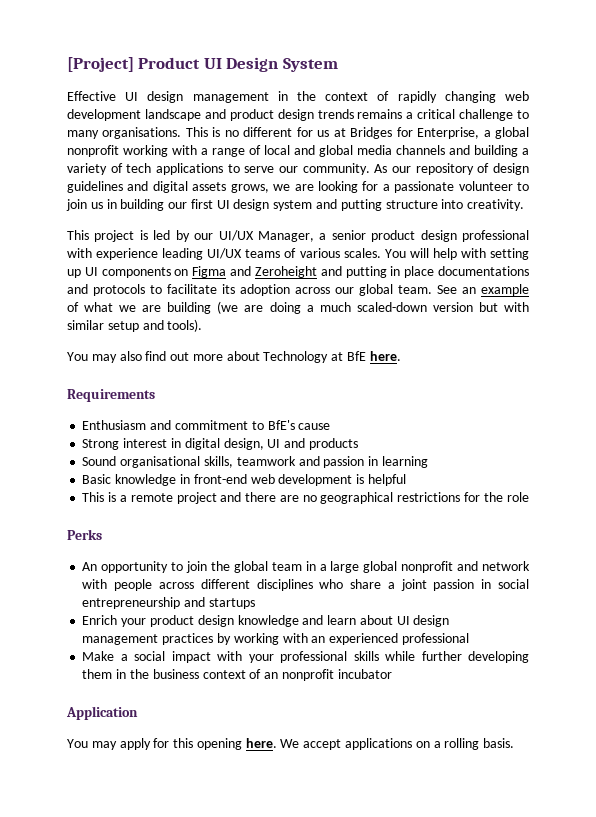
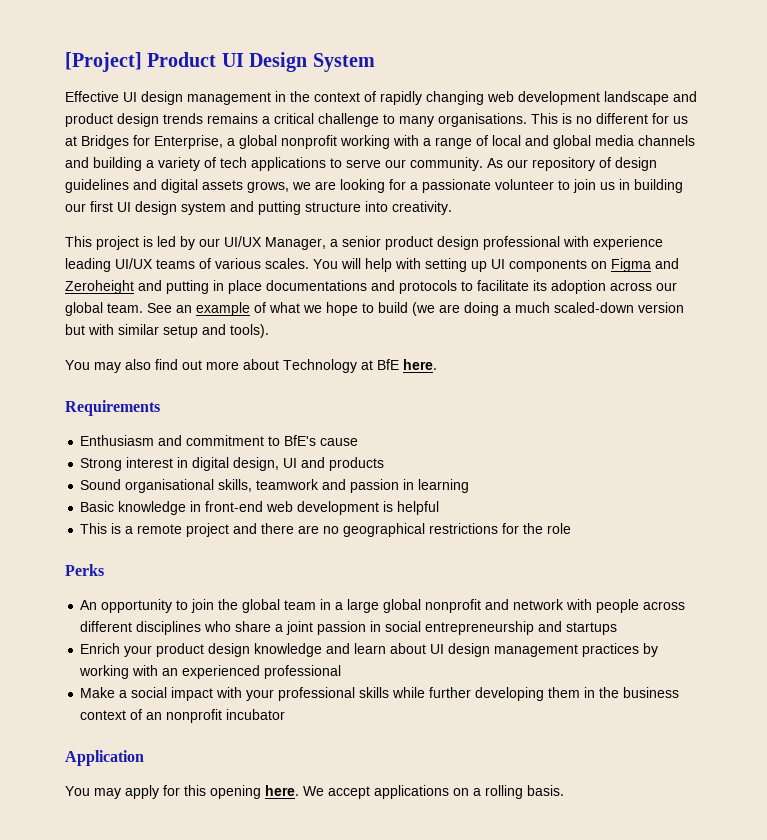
- See an example of what we are building (we are doing a much scaled-down version but with similar setup and tools).
+ See an example of what we hope to build (we are doing a much scaled-down version but with similar setup and tools).

